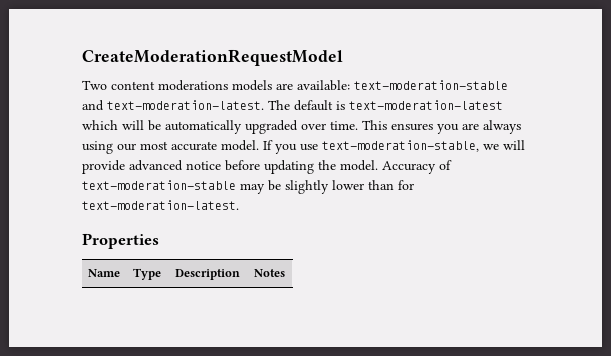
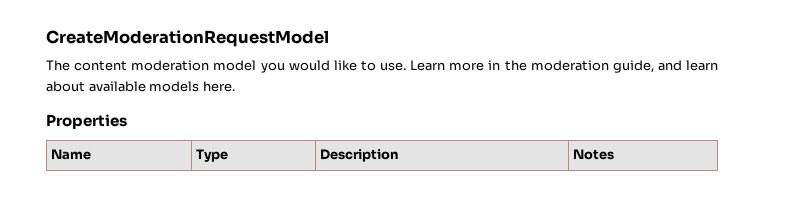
- Two content moderations models are available: text-moderation-stable and text-moderation-latest. The default is text-moderation-latest which will be automatically upgraded over time. This ensures you are always using our most accurate model. If you use text-moderation-stable, we will provide advanced notice before updating the model. Accuracy of text-moderation-stable may be slightly lower than for text-moderation-latest.
+ The content moderation model you would like to use. Learn more in the moderation guide, and learn about available models here.

